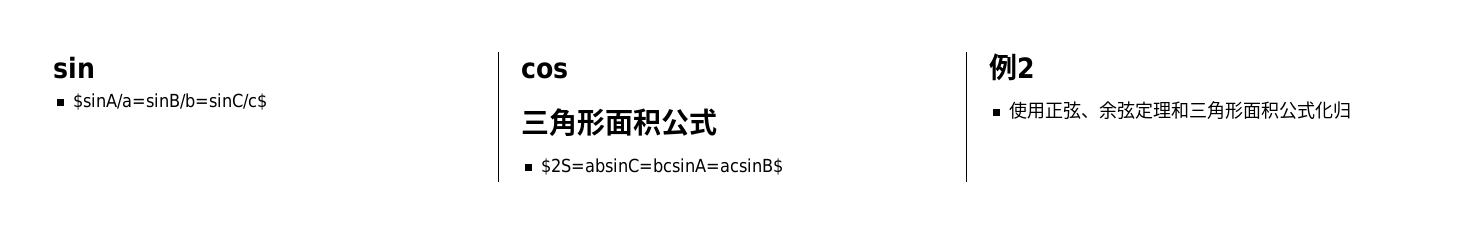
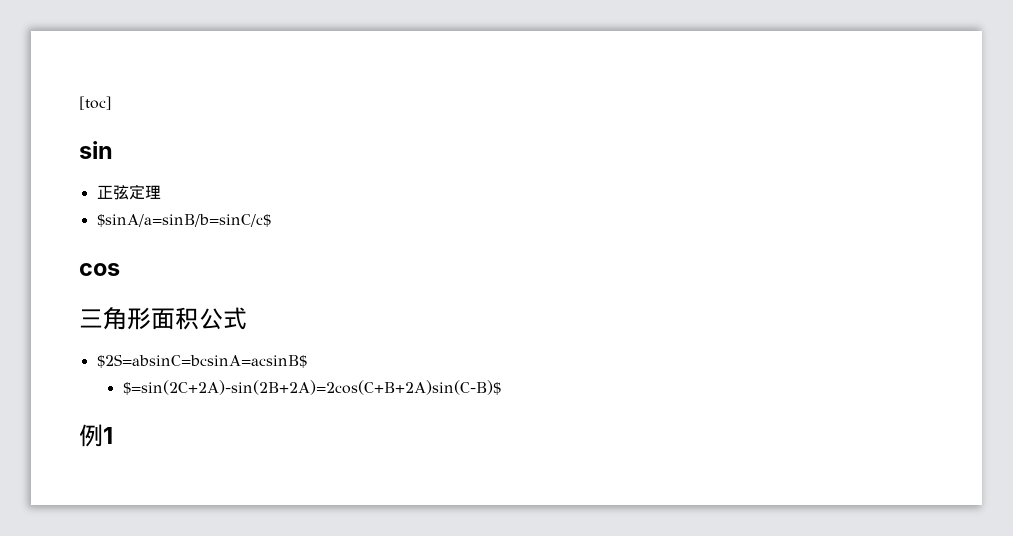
+ [toc]
+ 正弦定理
+ $=sin(2C+2A)-sin(2B+2A)=2cos(C+B+2A)sin(C-B)$
- 例2
- 使用正弦、余弦定理和三角形面积公式化归
+ 例1

